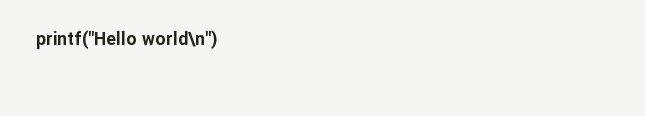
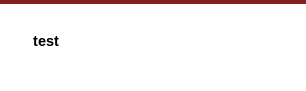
- printf("Hello world\n")
+ test

